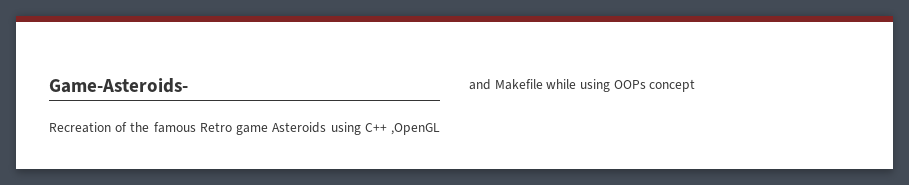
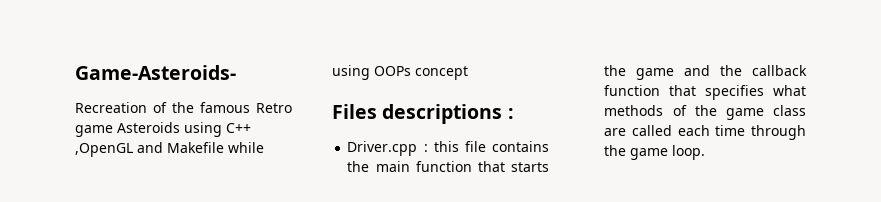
+ Files descriptions :
+ Driver.cpp : this file contains the main function that starts the game and the callback function that specifies what methods of the game class are called each time through the game loop.

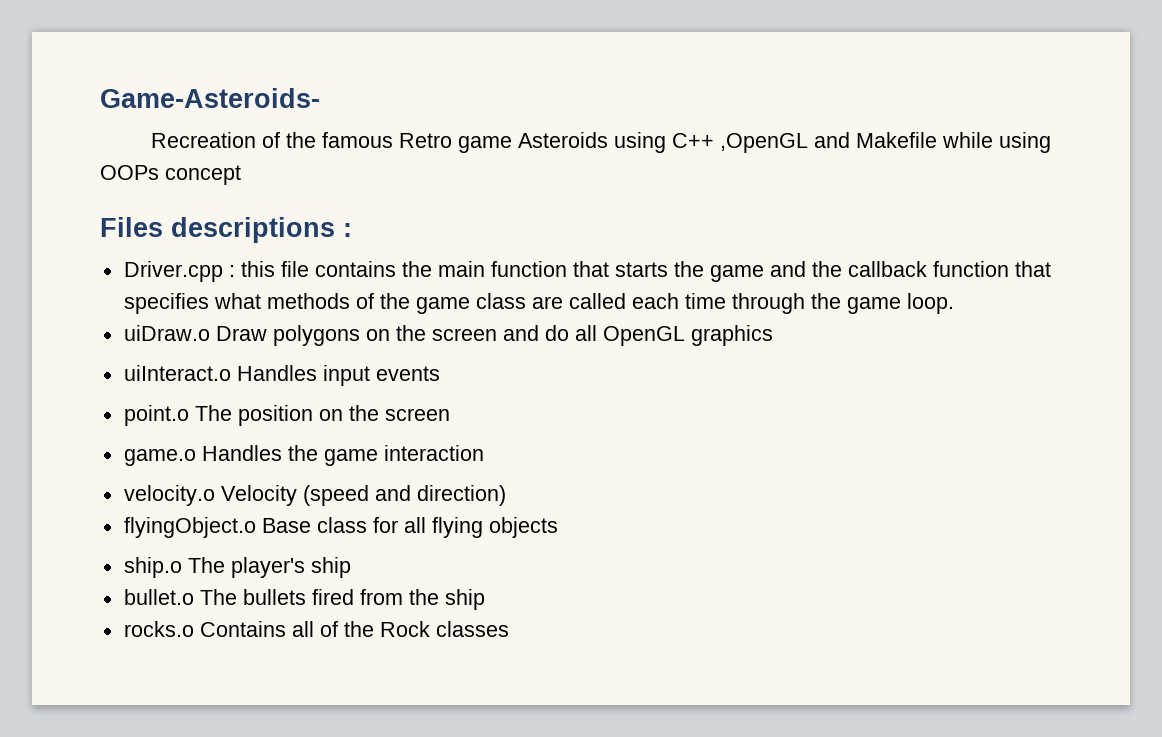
+ uiDraw.o Draw polygons on the screen and do all OpenGL graphics
+ uiInteract.o Handles input events
+ point.o The position on the screen
+ game.o Handles the game interaction
+ velocity.o Velocity (speed and direction)
+ flyingObject.o Base class for all flying objects
+ ship.o The player's ship
+ bullet.o The bullets fired from the ship
+ rocks.o Contains all of the Rock classes

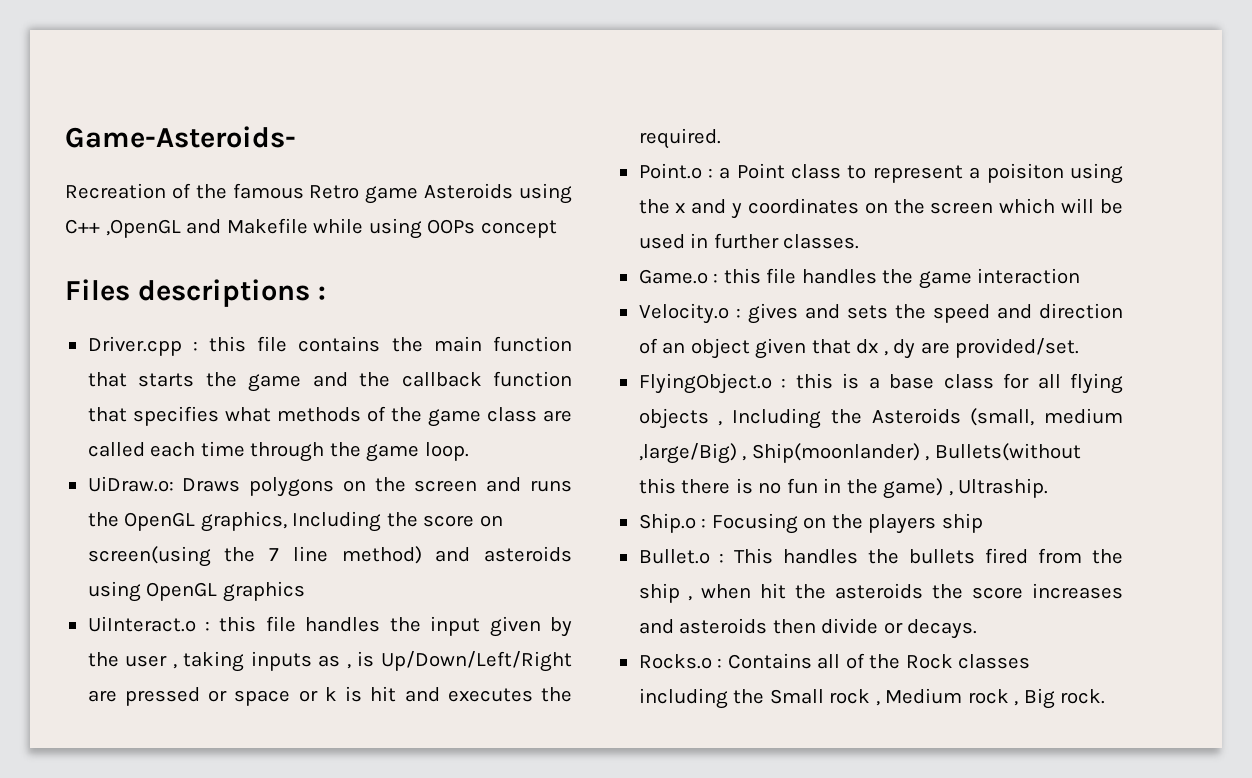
- uiDraw.o Draw polygons on the screen and do all OpenGL graphics
- uiInteract.o Handles input events
- point.o The position on the screen
- game.o Handles the game interaction
- velocity.o Velocity (speed and direction)
- flyingObject.o Base class for all flying objects
- ship.o The player's ship
- bullet.o The bullets fired from the ship
- rocks.o Contains all of the Rock classes
+ UiDraw.o: Draws polygons on the screen and runs the OpenGL graphics, Including the score on screen(using the 7 line method) and asteroids using OpenGL graphics
+ UiInteract.o : this file handles the input given by the user , taking inputs as , is Up/Down/Left/Right are pressed or space or k is hit and executes the required.
+ Point.o : a Point class to represent a poisiton using the x and y coordinates on the screen which will be used in further classes.
+ Game.o : this file handles the game interaction
+ Velocity.o : gives and sets the speed and direction of an object given that dx , dy are provided/set.
+ FlyingObject.o : this is a base class for all flying objects , Including the Asteroids (small, medium ,large/Big) , Ship(moonlander) , Bullets(without this there is no fun in the game) , Ultraship.
+ Ship.o : Focusing on the players ship
+ Bullet.o : This handles the bullets fired from the ship , when hit the asteroids the score increases and asteroids then divide or decays.
+ Rocks.o : Contains all of the Rock classes including the Small rock , Medium rock , Big rock.

